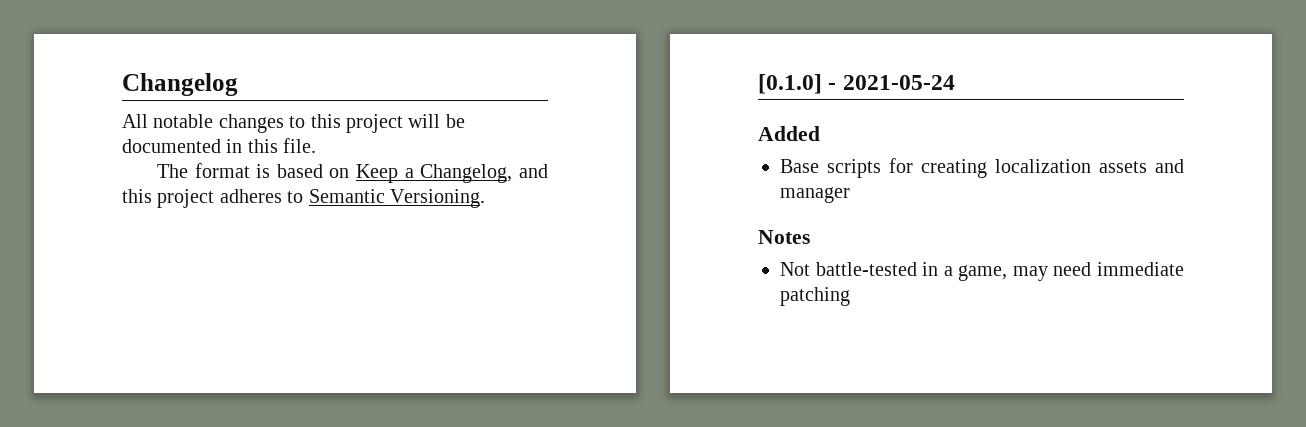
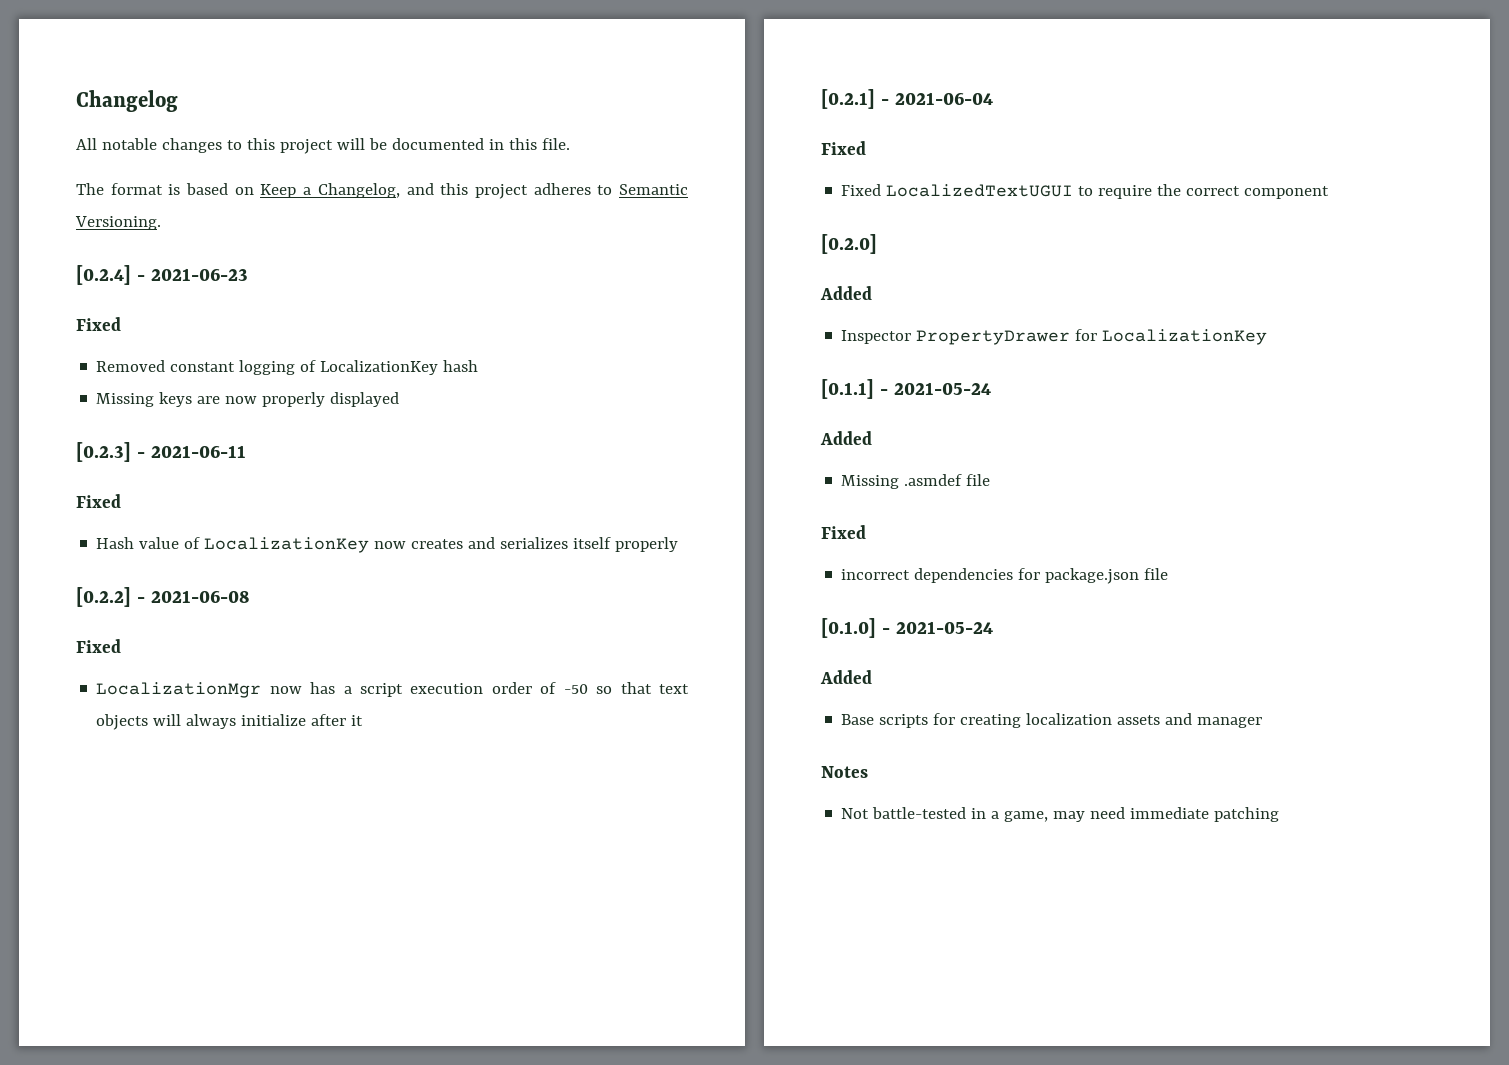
+ [0.2.4] - 2021-06-23
+ Fixed
+ Removed constant logging of LocalizationKey hash
+ Missing keys are now properly displayed
+ [0.2.3] - 2021-06-11
+ Fixed
+ Hash value of LocalizationKey now creates and serializes itself properly
+ [0.2.2] - 2021-06-08
+ Fixed
+ LocalizationMgr now has a script execution order of -50 so that text objects will always initialize after it
+ [0.2.1] - 2021-06-04
+ Fixed
+ Fixed LocalizedTextUGUI to require the correct component
+ [0.2.0]
+ Added
+ Inspector PropertyDrawer for LocalizationKey
+ [0.1.1] - 2021-05-24
+ Added
+ Missing .asmdef file
+ Fixed
+ incorrect dependencies for package.json file

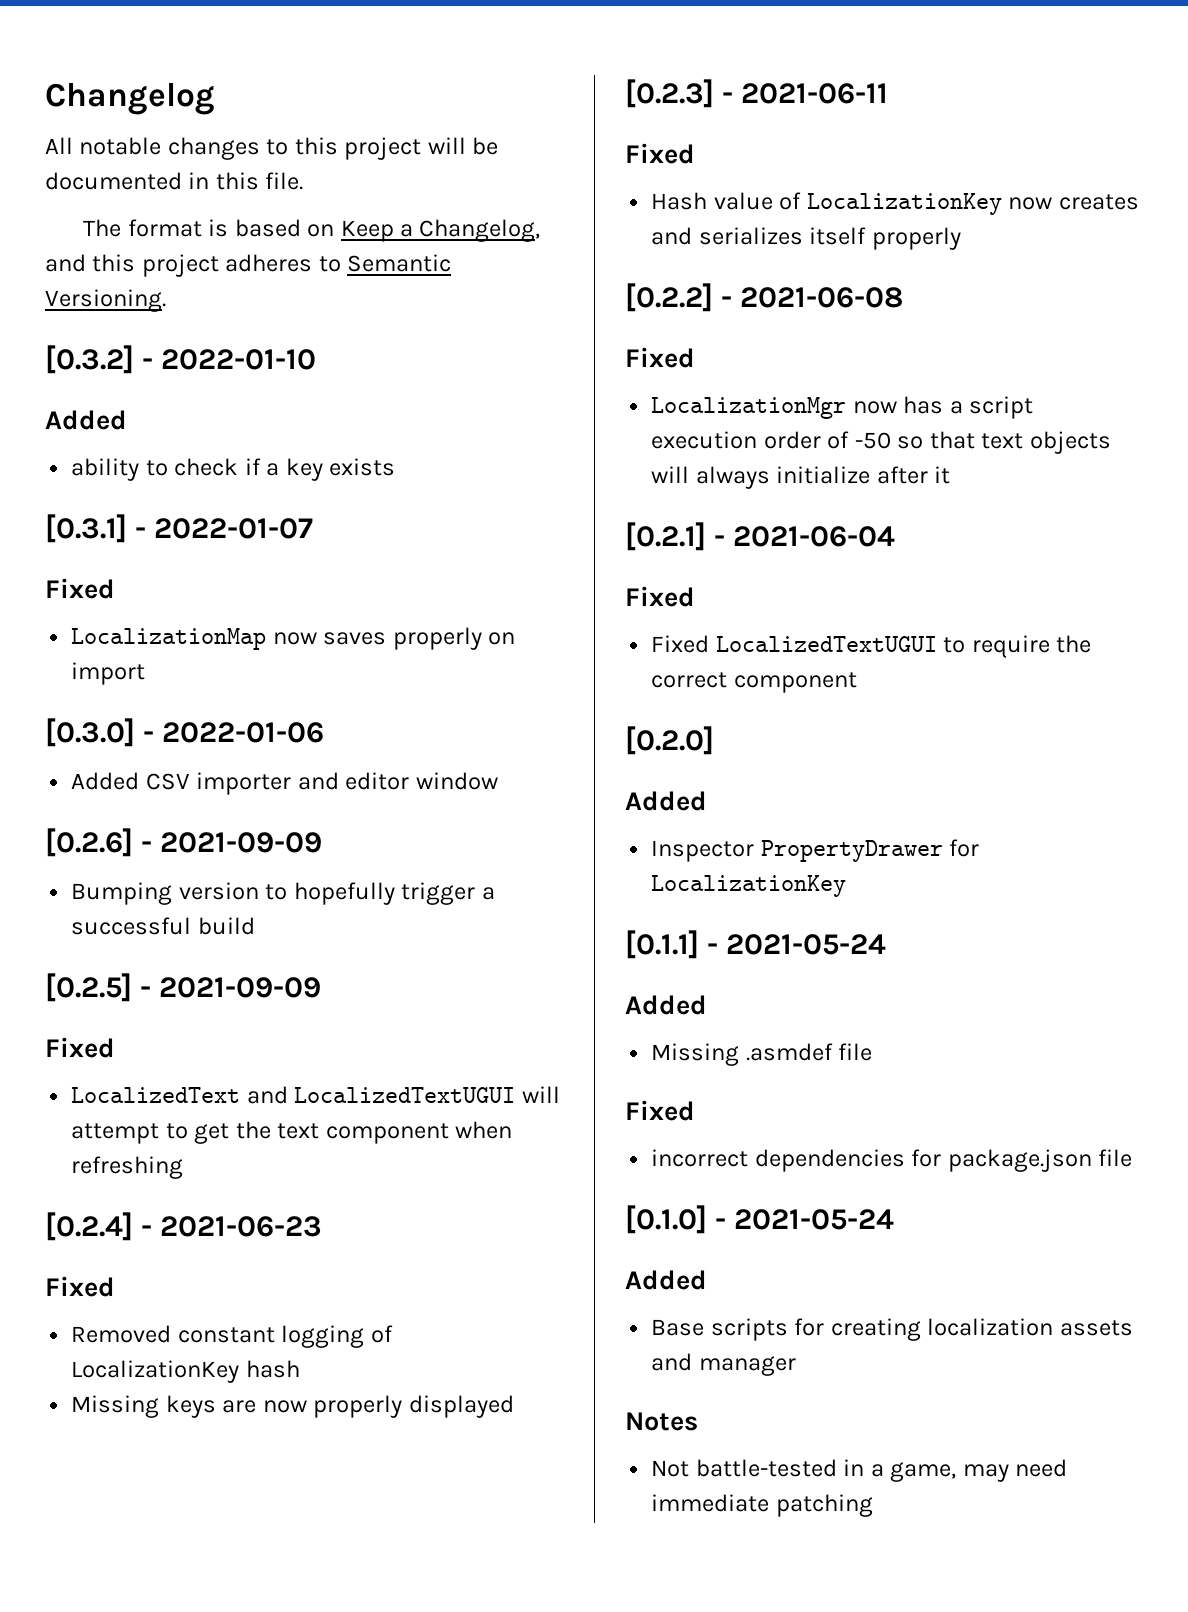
+ [0.3.2] - 2022-01-10
+ Added
+ ability to check if a key exists
+ [0.3.1] - 2022-01-07
+ Fixed
+ LocalizationMap now saves properly on import
+ [0.3.0] - 2022-01-06
+ Added CSV importer and editor window
+ [0.2.6] - 2021-09-09
+ Bumping version to hopefully trigger a successful build
+ [0.2.5] - 2021-09-09
+ Fixed
+ LocalizedText and LocalizedTextUGUI will attempt to get the text component when refreshing

